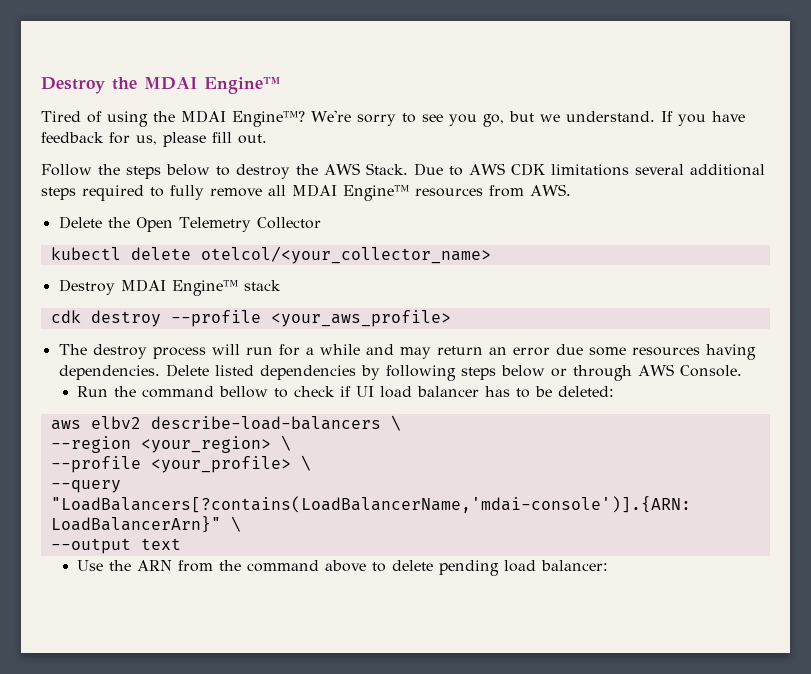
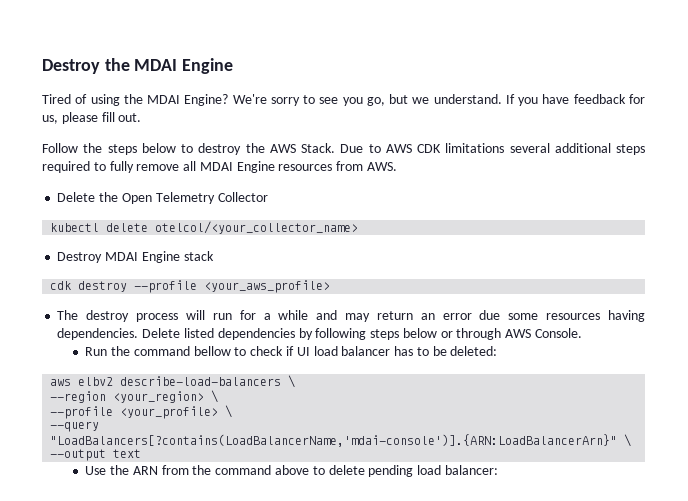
- Destroy the MDAI Engine™
+ Destroy the MDAI Engine
- Tired of using the MDAI Engine™?
+ Tired of using the MDAI Engine?
- Due to AWS CDK limitations several additional steps required to fully remove all MDAI Engine™ resources from AWS.
+ Due to AWS CDK limitations several additional steps required to fully remove all MDAI Engine resources from AWS.
- Destroy MDAI Engine™ stack
+ Destroy MDAI Engine stack

